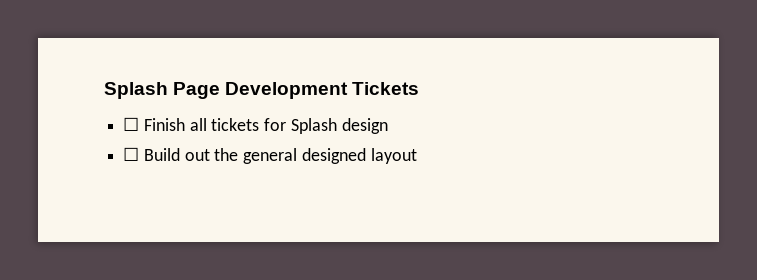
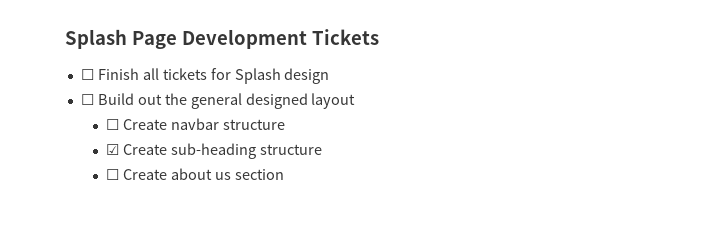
+ ☐ Create navbar structure
+ ☑ Create sub-heading structure
+ ☐ Create about us section

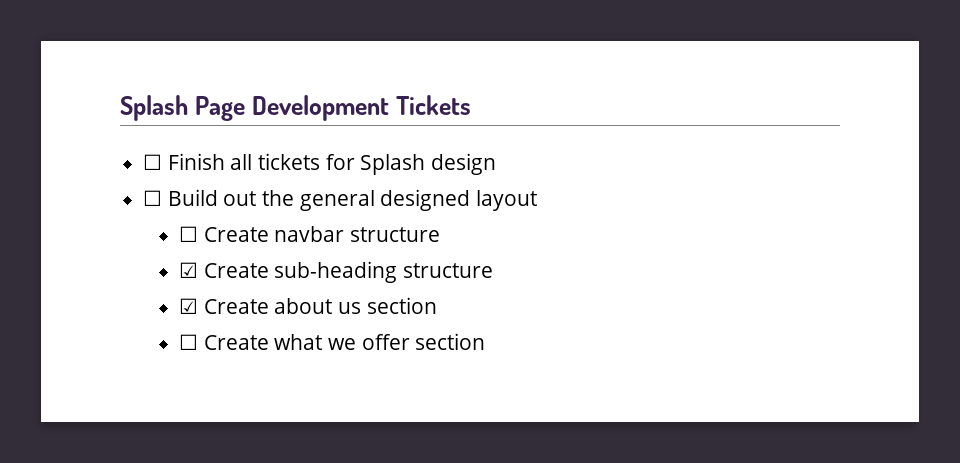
- ☐ Create about us section
+ ☑ Create about us section
+ ☐ Create what we offer section

